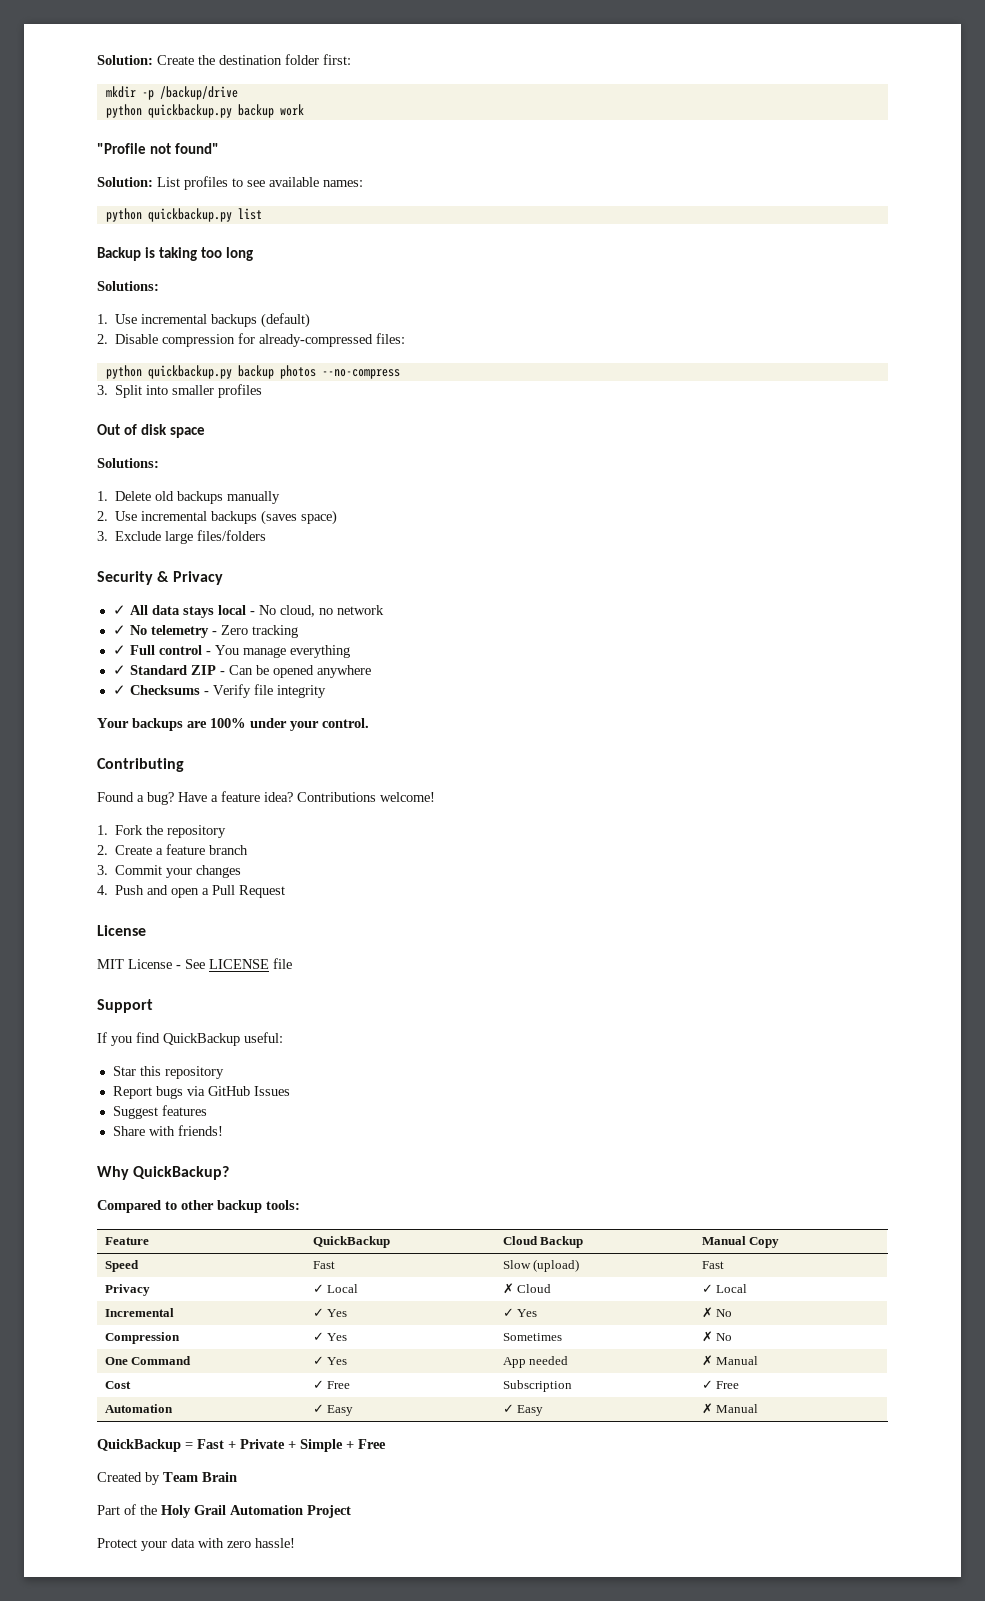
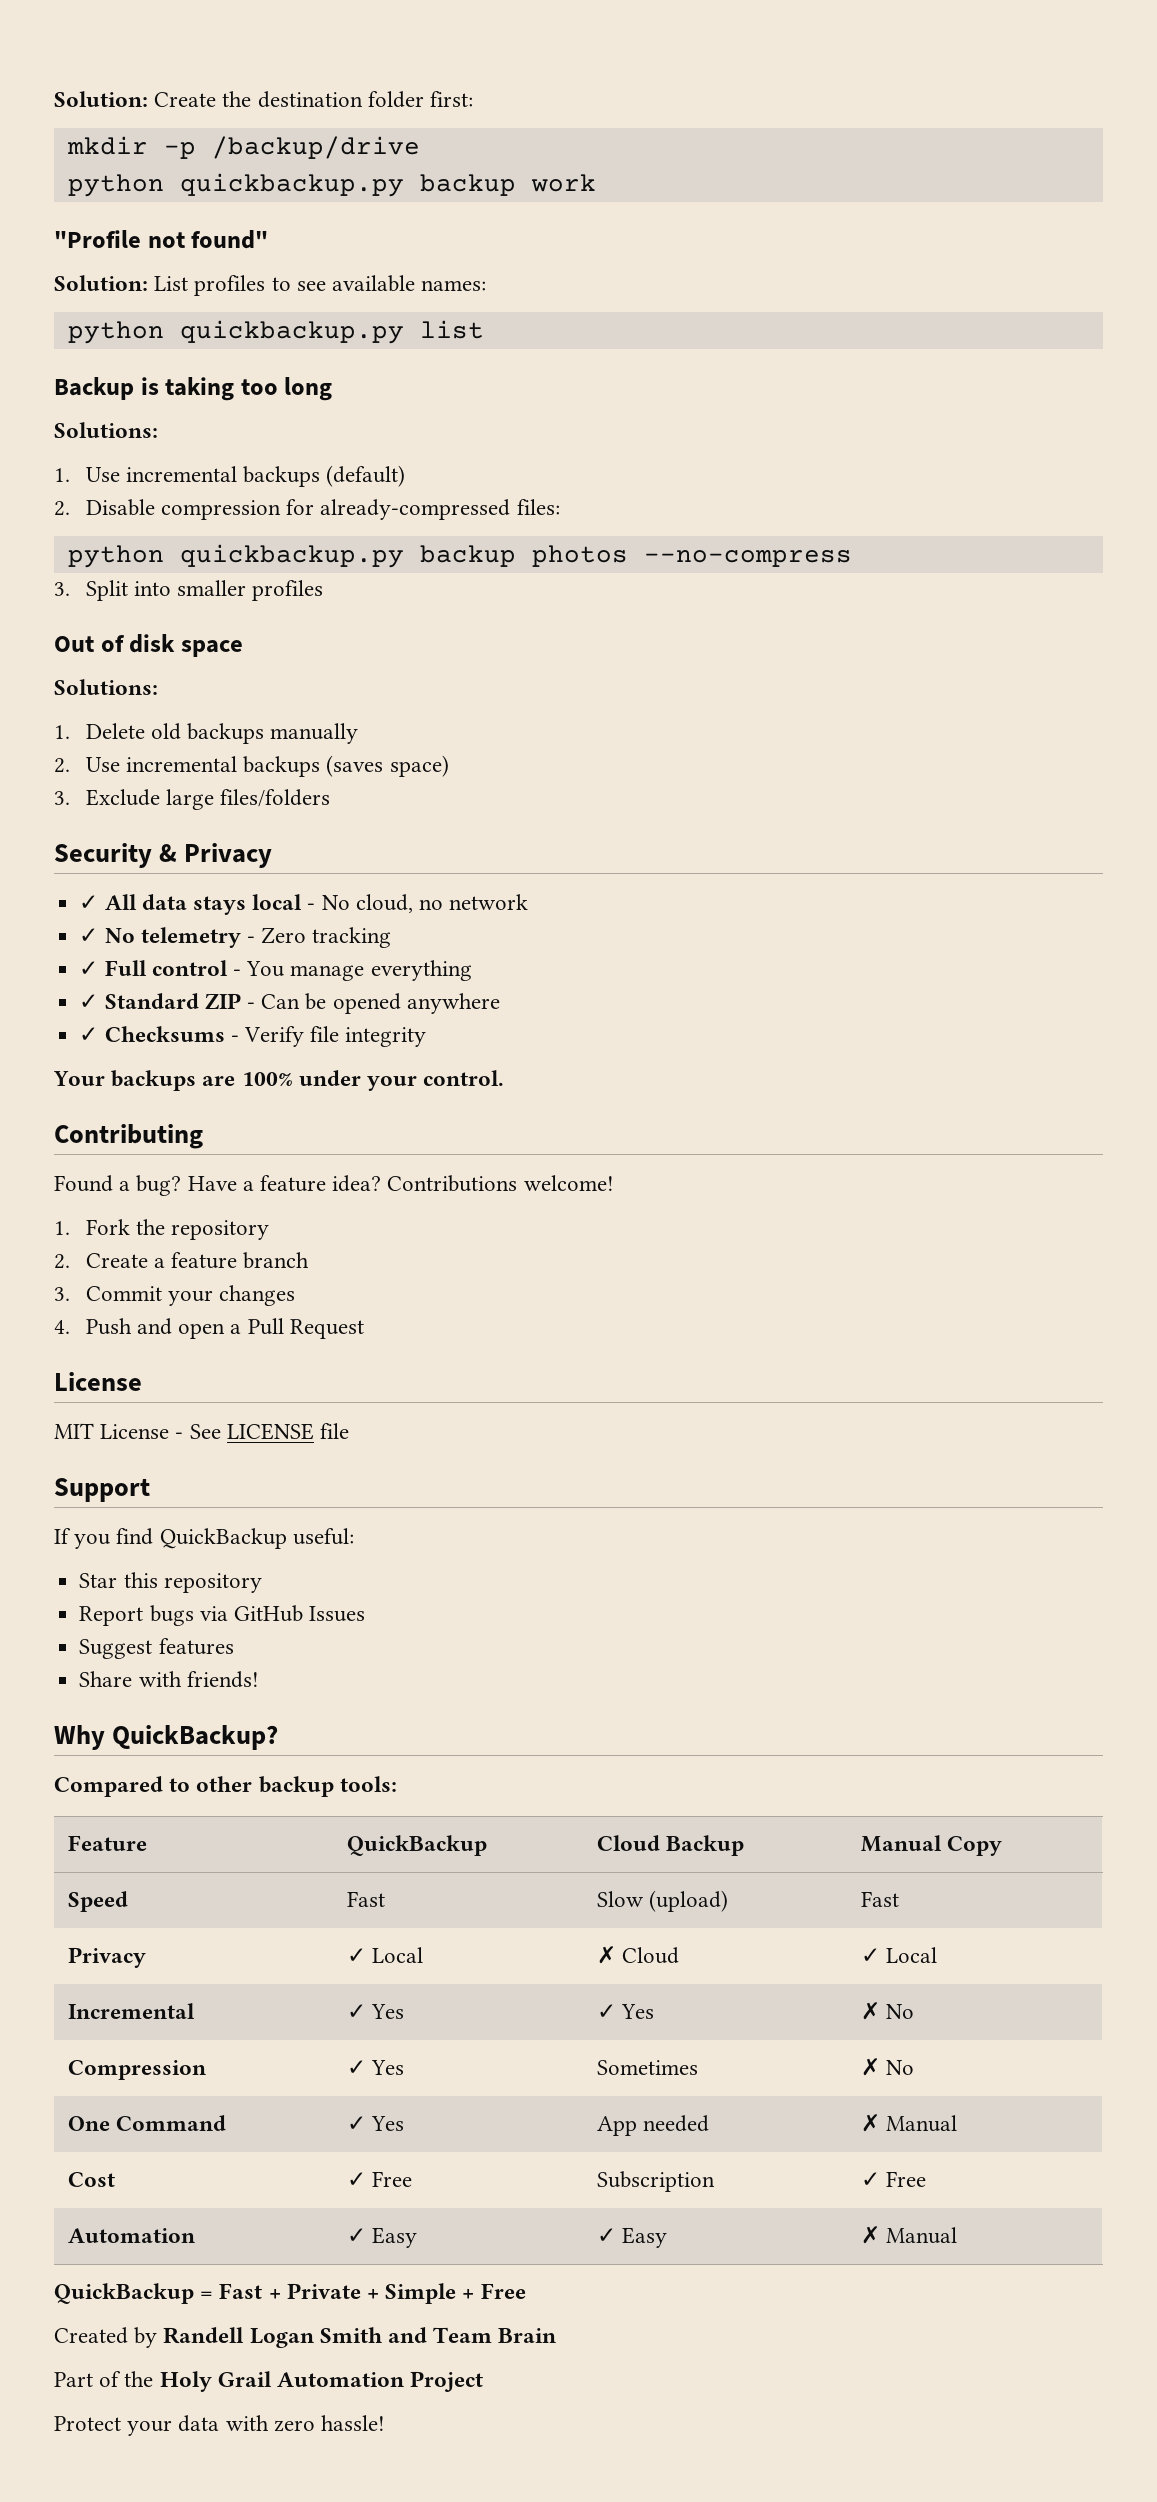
- Created by Team Brain
+ Created by Randell Logan Smith and Team Brain

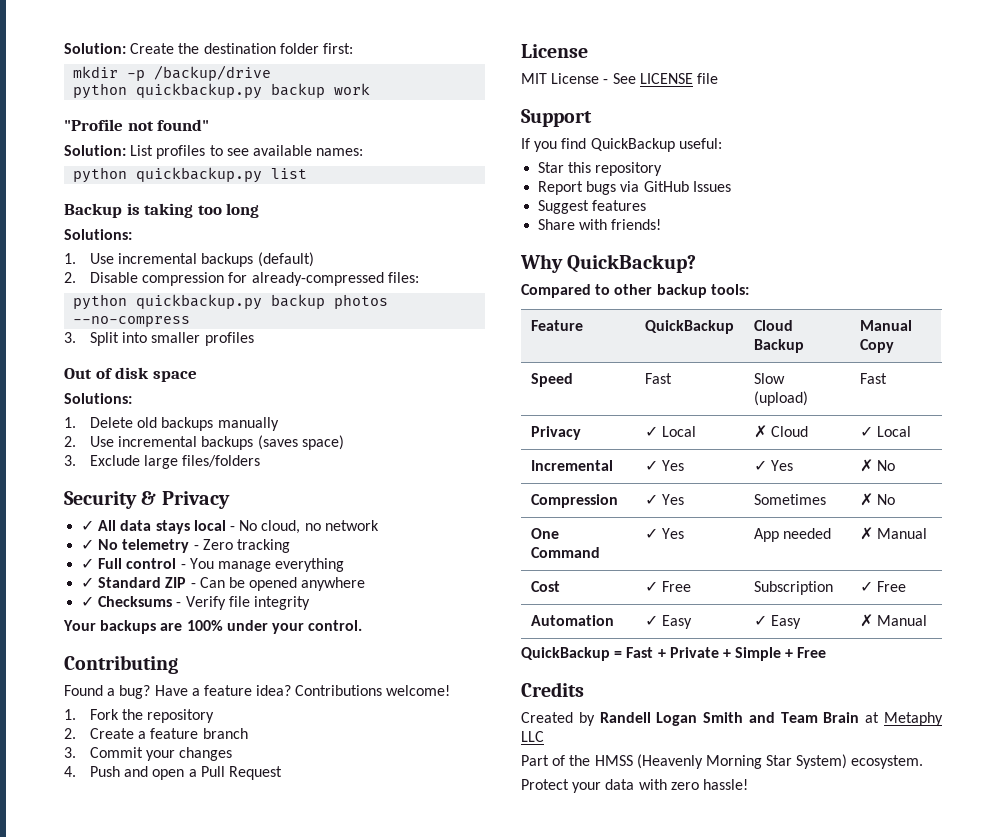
+ Credits
- Created by Randell Logan Smith and Team Brain
+ Created by Randell Logan Smith and Team Brain at Metaphy LLC
- Part of the Holy Grail Automation Project
+ Part of the HMSS (Heavenly Morning Star System) ecosystem.

